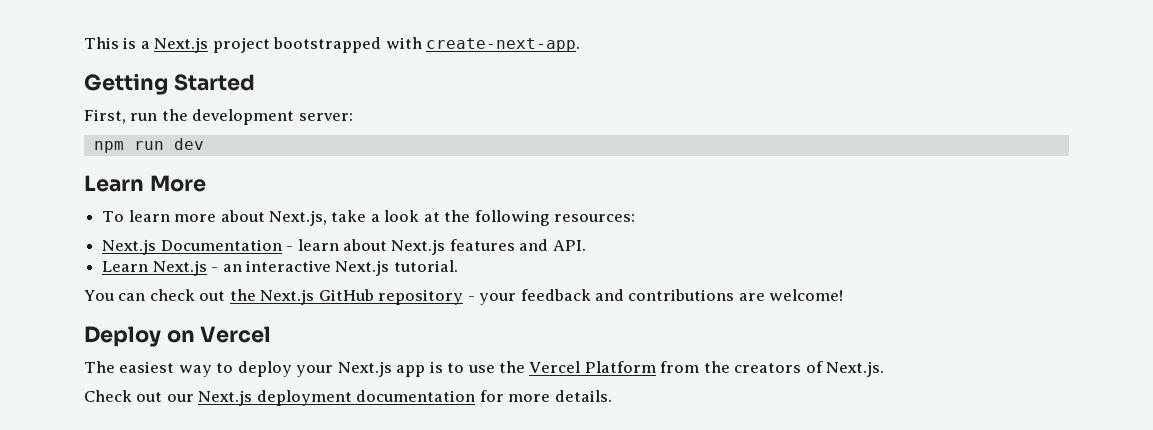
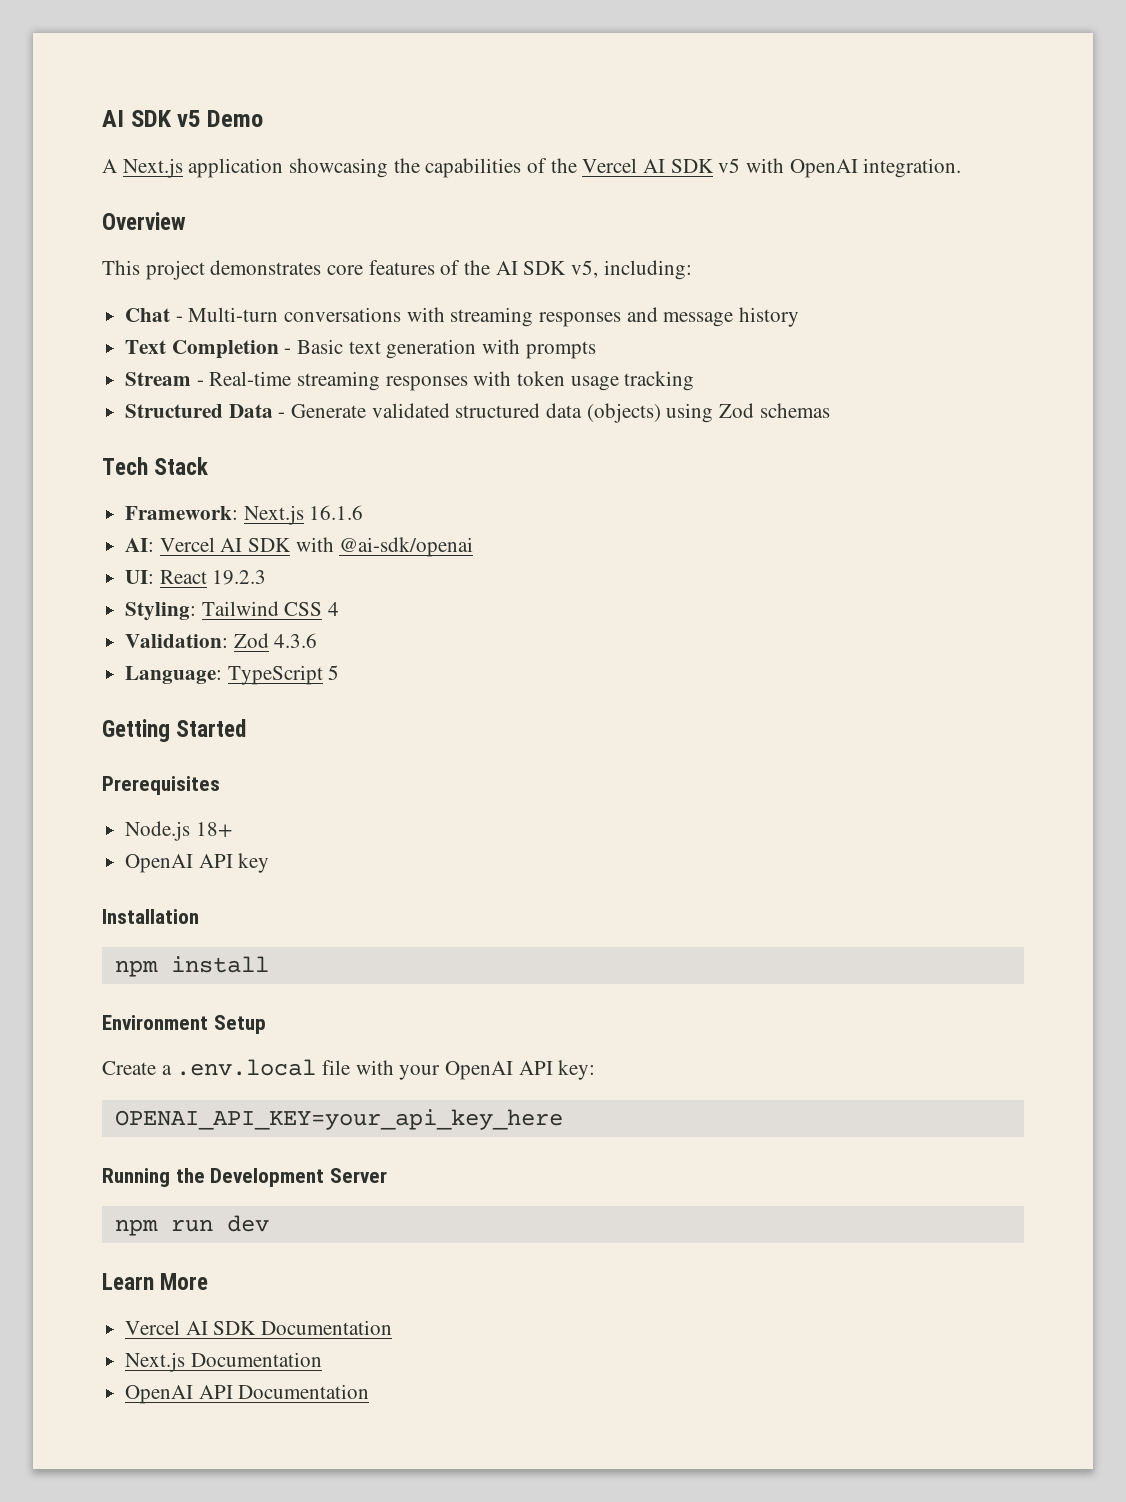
- This is a Next.js project bootstrapped with create-next-app.
+ AI SDK v5 Demo
+ A Next.js application showcasing the capabilities of the Vercel AI SDK v5 with OpenAI integration.
+ Overview
+ This project demonstrates core features of the AI SDK v5, including:
+ Chat - Multi-turn conversations with streaming responses and message history
+ Text Completion - Basic text generation with prompts
+ Stream - Real-time streaming responses with token usage tracking
+ Structured Data - Generate validated structured data (objects) using Zod schemas
+ Tech Stack
+ Framework: Next.js 16.1.6
+ AI: Vercel AI SDK with @ai-sdk/openai
+ UI: React 19.2.3
+ Styling: Tailwind CSS 4
+ Validation: Zod 4.3.6
+ Language: TypeScript 5
  Getting Started
- First, run the development server:
+ Prerequisites
+ Node.js 18+
+ OpenAI API key
+ Installation
+ npm install
+ Environment Setup
+ Create a .env.local file with your OpenAI API key:
+ OPENAI_API_KEY=your_api_key_here
+ Running the Development Server
- To learn more about Next.js, take a look at the following resources:
- Next.js Documentation - learn about Next.js features and API.
- Learn Next.js - an interactive Next.js tutorial.
- You can check out the Next.js GitHub repository - your feedback and contributions are welcome!
- Deploy on Vercel
- The easiest way to deploy your Next.js app is to use the Vercel Platform from the creators of Next.js.
- Check out our Next.js deployment documentation for more details.
+ Vercel AI SDK Documentation
+ Next.js Documentation
+ OpenAI API Documentation

